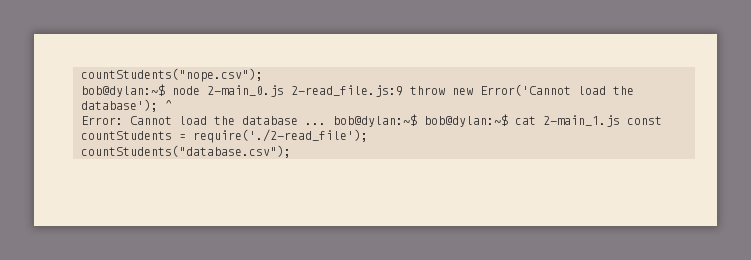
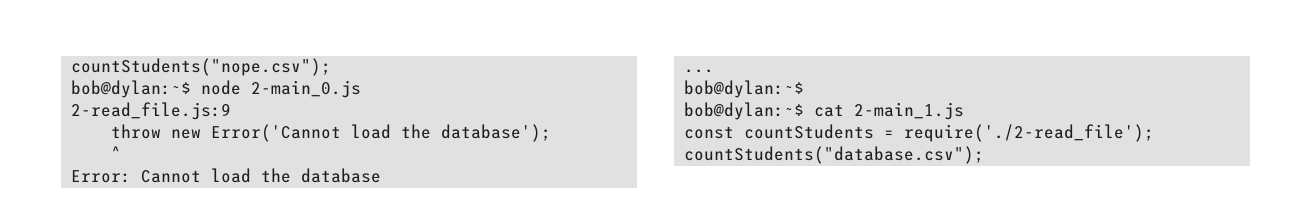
- bob@dylan:~$ node 2-main_0.js 2-read_file.js:9 throw new Error('Cannot load the database'); ^
+ bob@dylan:~$ node 2-main_0.js
+ 2-read_file.js:9
+ throw new Error('Cannot load the database');
+ ^
- Error: Cannot load the database ... bob@dylan:~$ bob@dylan:~$ cat 2-main_1.js const countStudents = require('./2-read_file');
+ Error: Cannot load the database
+ ...
+ bob@dylan:~$
+ bob@dylan:~$ cat 2-main_1.js
+ const countStudents = require('./2-read_file');

